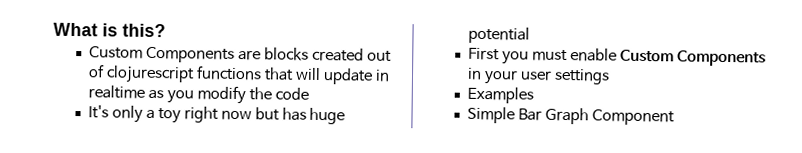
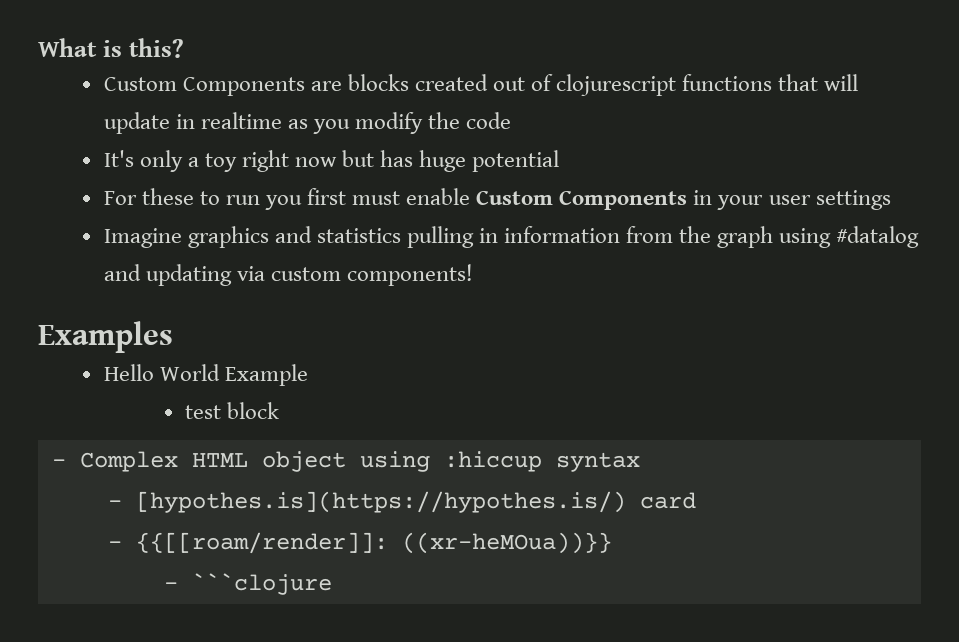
- First you must enable Custom Components in your user settings
+ For these to run you first must enable Custom Components in your user settings
+ Imagine graphics and statistics pulling in information from the graph using #datalog and updating via custom components!
  Examples
- Simple Bar Graph Component
+ Hello World Example
+ test block
+ - Complex HTML object using :hiccup syntax
+ - [hypothes.is](https://hypothes.is/) card
+ - {{[[roam/render]]: ((xr-heMOua))}}
+ - ```clojure

